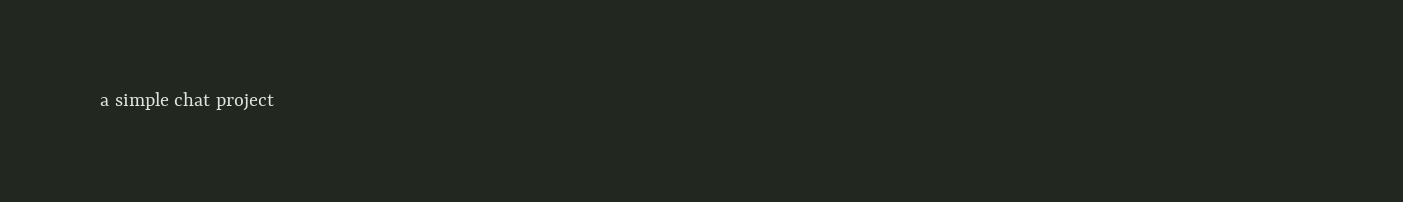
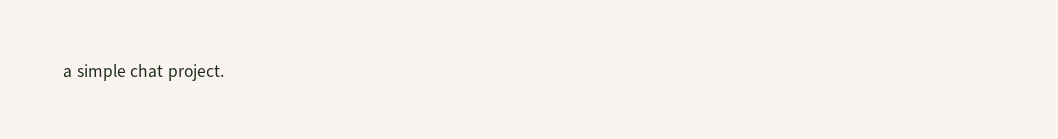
- a simple chat project
+ a simple chat project.

